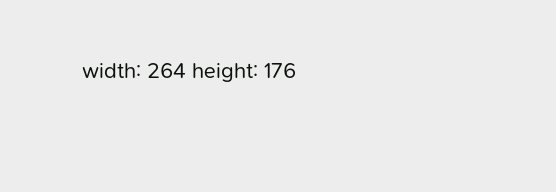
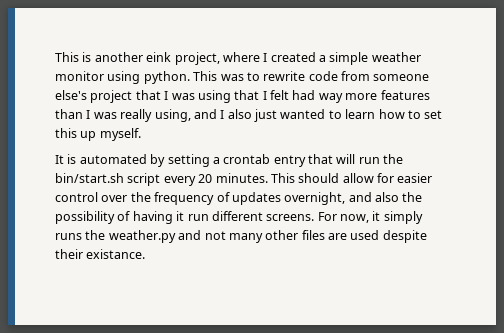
- width: 264 height: 176
+ This is another eink project, where I created a simple weather monitor using python. This was to rewrite code from someone else's project that I was using that I felt had way more features than I was really using, and I also just wanted to learn how to set this up myself.
+ It is automated by setting a crontab entry that will run the bin/start.sh script every 20 minutes. This should allow for easier control over the frequency of updates overnight, and also the possibility of having it run different screens. For now, it simply runs the weather.py and not many other files are used despite their existance.

